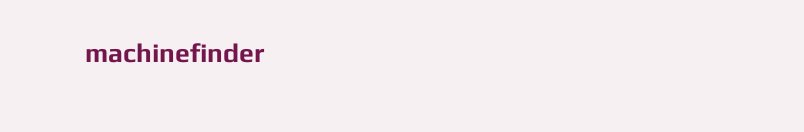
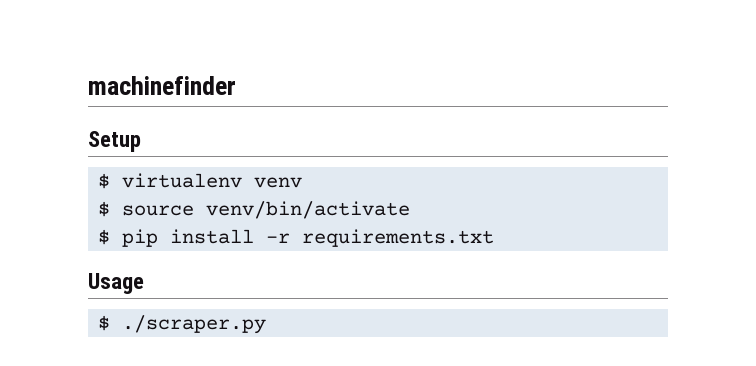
+ Setup
+ $ virtualenv venv
+ $ source venv/bin/activate
+ $ pip install -r requirements.txt
+ Usage
+ $ ./scraper.py

